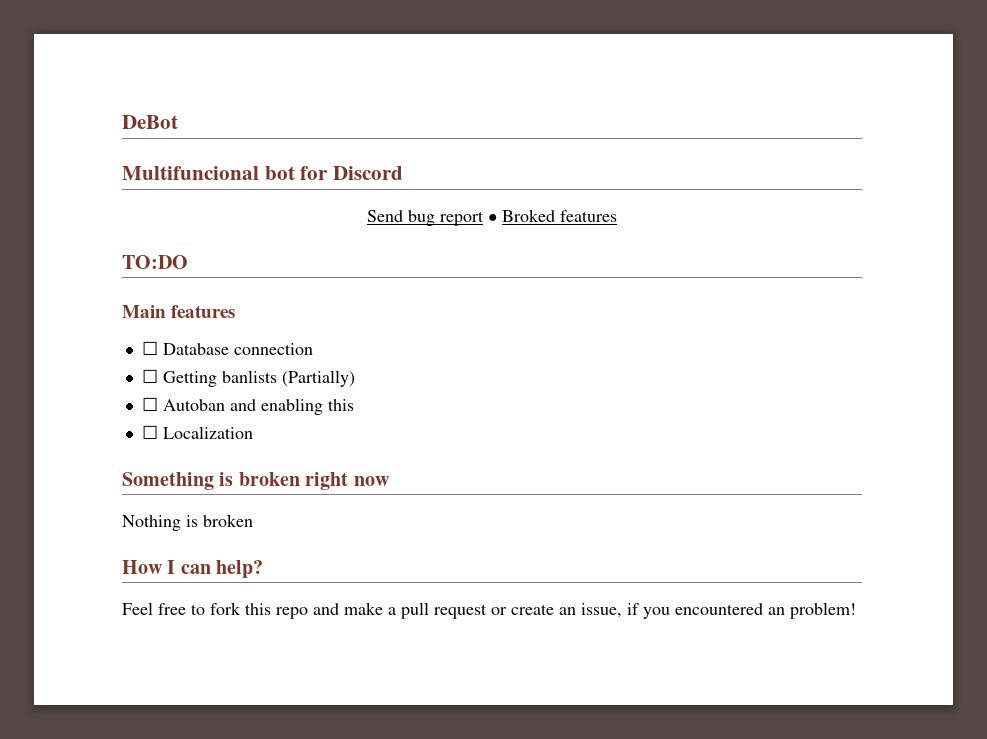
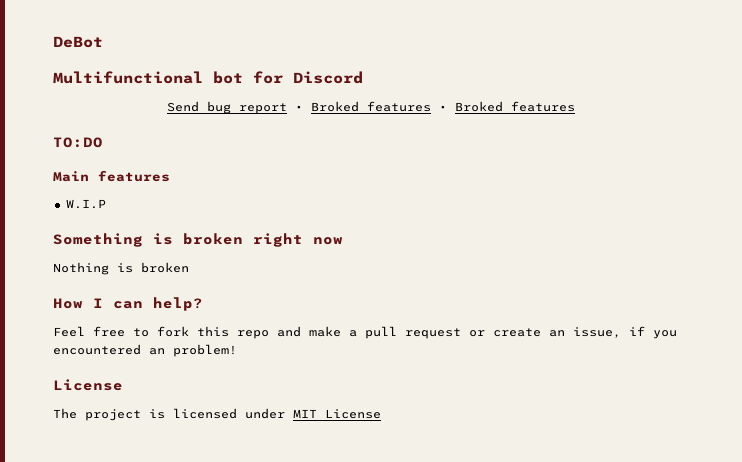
- Multifuncional bot for Discord
+ Multifunctional bot for Discord
- Send bug report • Broked features
+ Send bug report • Broked features • Broked features
- ☐ Database connection
- ☐ Getting banlists (Partially)
- ☐ Autoban and enabling this
- ☐ Localization
+ W.I.P
  Feel free to fork this repo and make a pull request or create an issue, if you encountered an problem!
+ License
+ The project is licensed under MIT License

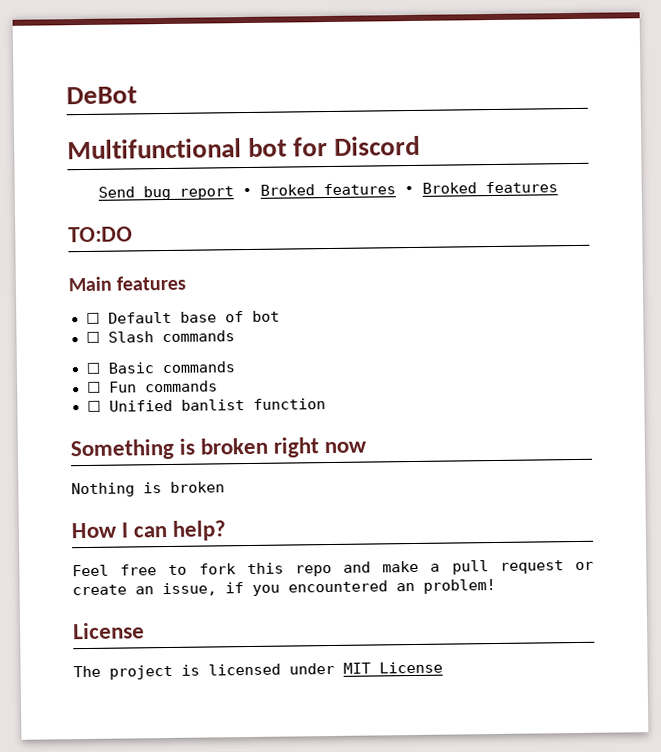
- W.I.P
+ ☐ Default base of bot
+ ☐ Slash commands
+ ☐ Basic commands
+ ☐ Fun commands
+ ☐ Unified banlist function

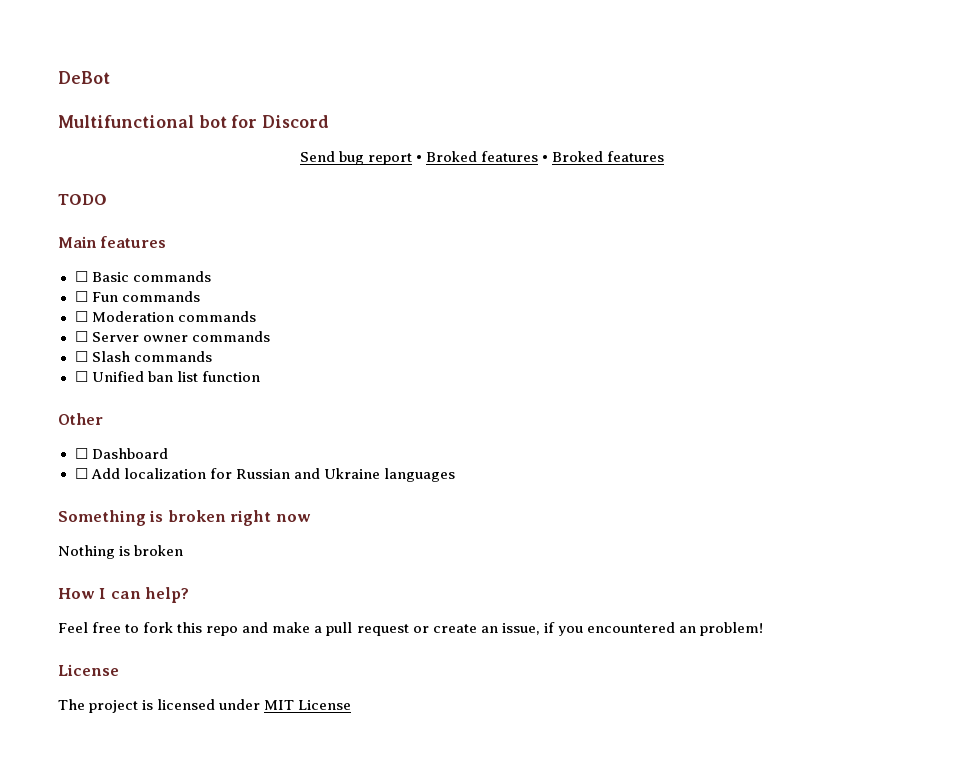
- TO:DO
+ TODO
- ☐ Default base of bot
- ☐ Slash commands
+ ☐ Moderation commands
+ ☐ Server owner commands
+ ☐ Slash commands
- ☐ Unified banlist function
+ ☐ Unified ban list function
+ Other
+ ☐ Dashboard
+ ☐ Add localization for Russian and Ukraine languages

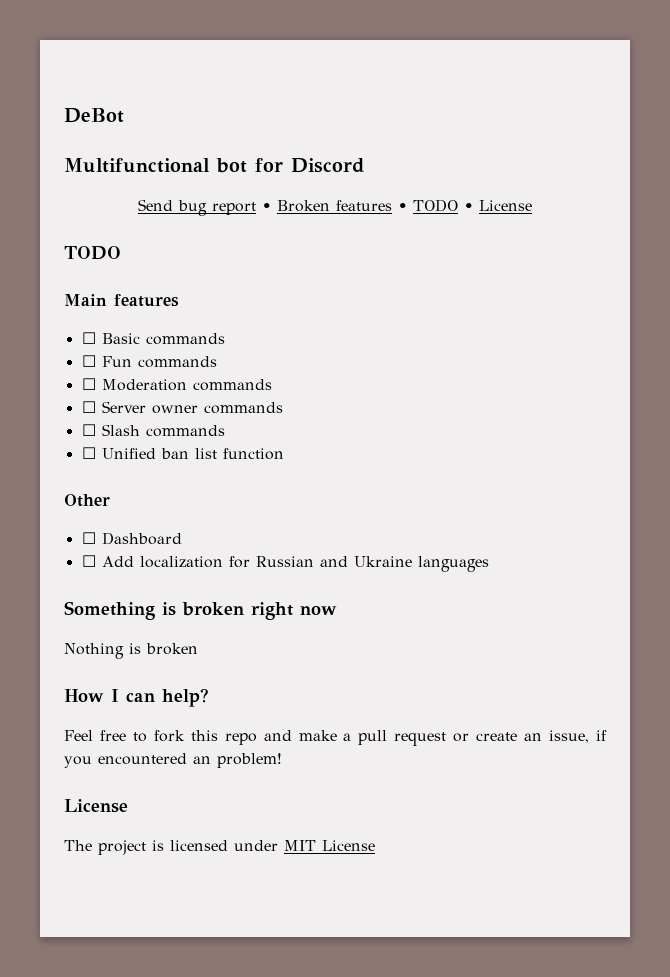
- Send bug report • Broked features • Broked features
+ Send bug report • Broken features • TODO • License

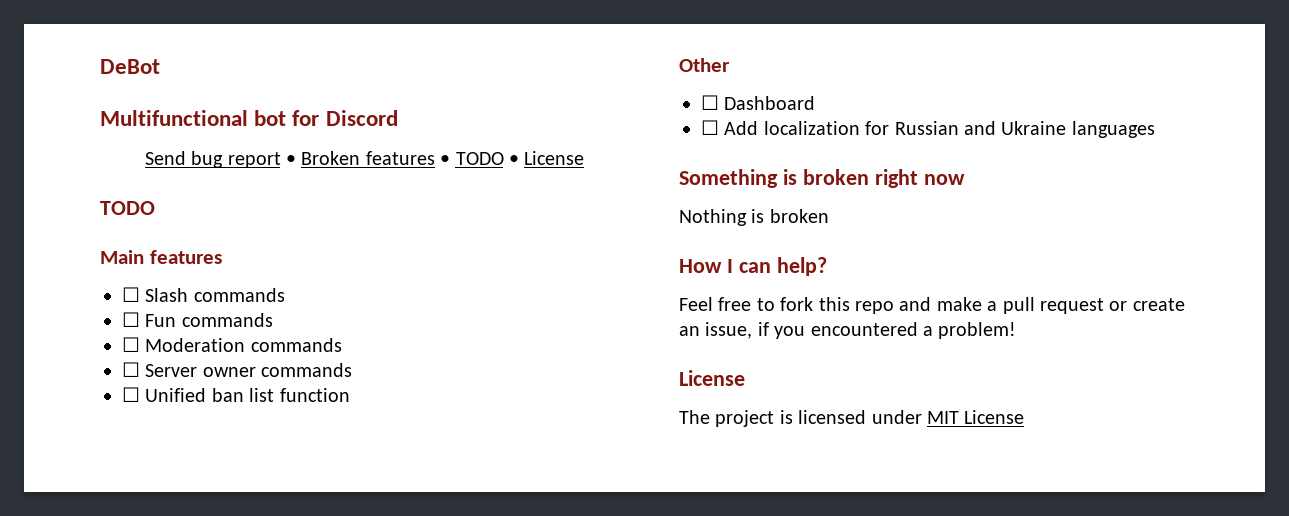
- ☐ Basic commands
+ ☐ Slash commands
- ☐ Slash commands
- Feel free to fork this repo and make a pull request or create an issue, if you encountered an problem!
+ Feel free to fork this repo and make a pull request or create an issue, if you encountered a problem!

